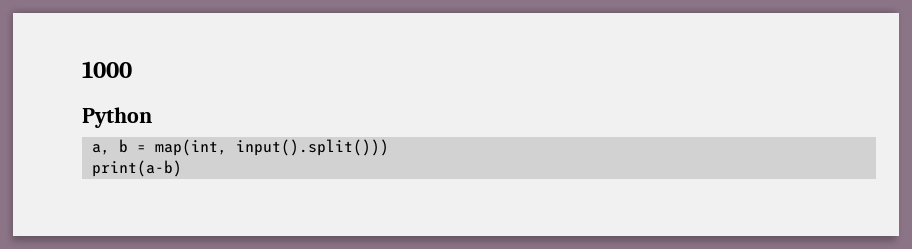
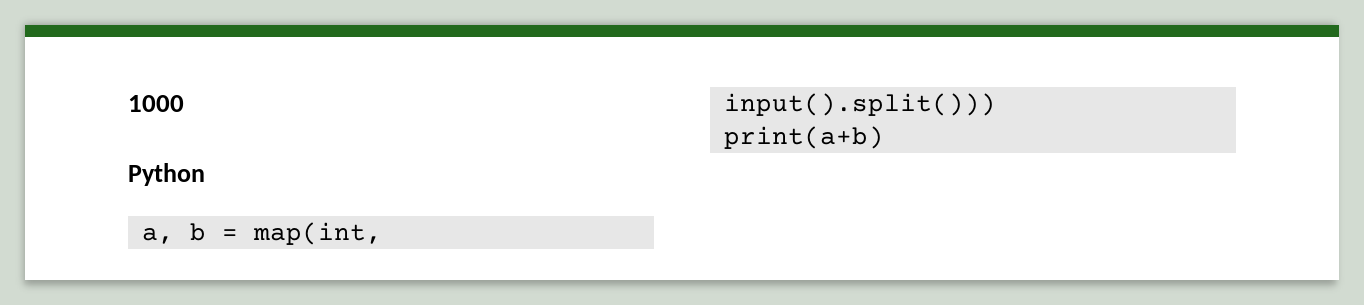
- print(a-b)
+ print(a+b)

